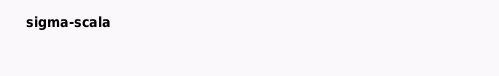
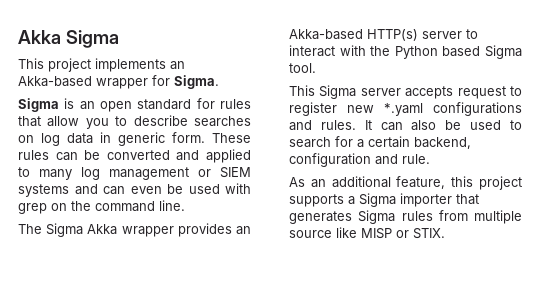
- sigma-scala
+ Akka Sigma
+ This project implements an Akka-based wrapper for Sigma.
+ Sigma is an open standard for rules that allow you to describe searches on log data in generic form. These rules can be converted and applied to many log management or SIEM systems and can even be used with grep on the command line.
+ The Sigma Akka wrapper provides an Akka-based HTTP(s) server to interact with the Python based Sigma tool.
+ This Sigma server accepts request to register new *.yaml configurations and rules. It can also be used to search for a certain backend, configuration and rule.
+ As an additional feature, this project supports a Sigma importer that generates Sigma rules from multiple source like MISP or STIX.

